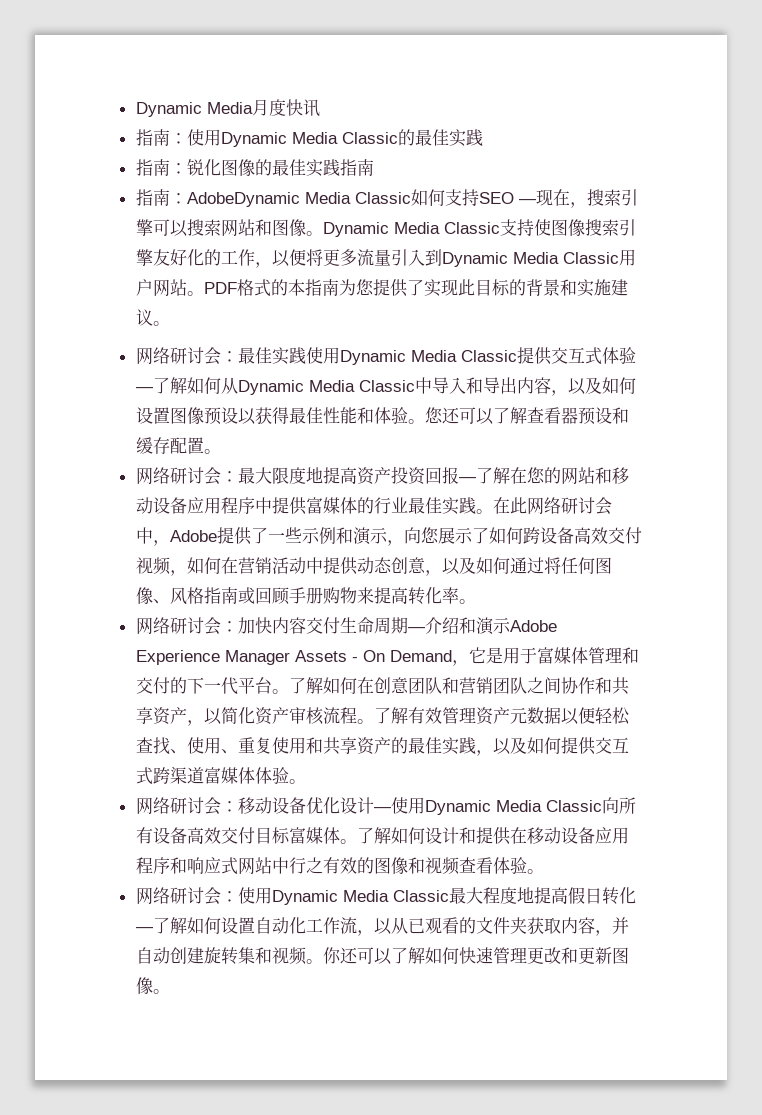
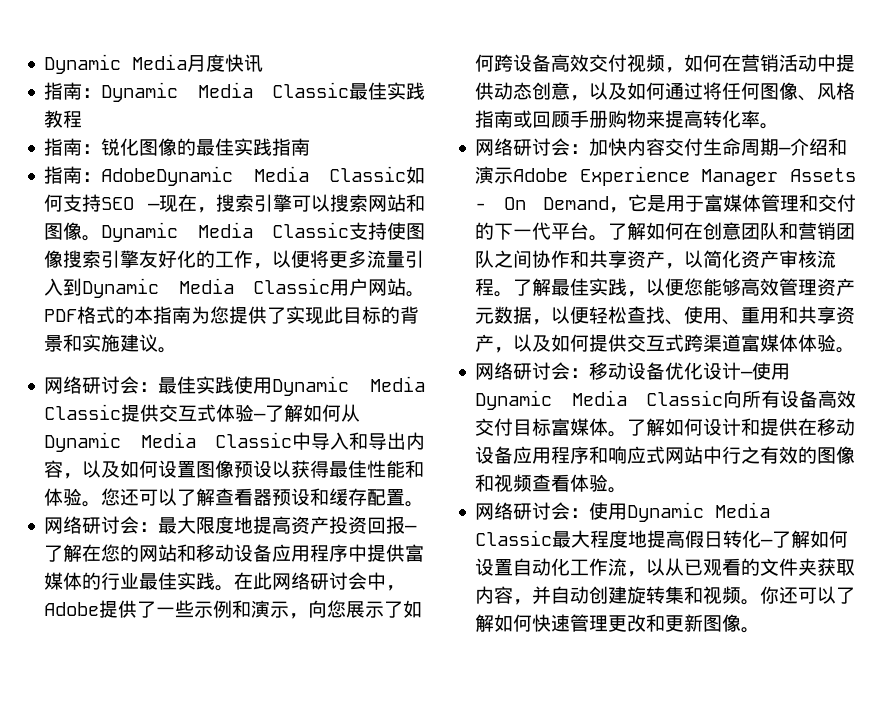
- 指南：使用Dynamic Media Classic的最佳实践
+ 指南：Dynamic Media Classic最佳实践教程
- 了解有效管理资产元数据以便轻松查找、使用、重复使用和共享资产的最佳实践，以及如何提供交互式跨渠道富媒体体验。
+ 了解最佳实践，以便您能够高效管理资产元数据，以便轻松查找、使用、重用和共享资产，以及如何提供交互式跨渠道富媒体体验。

